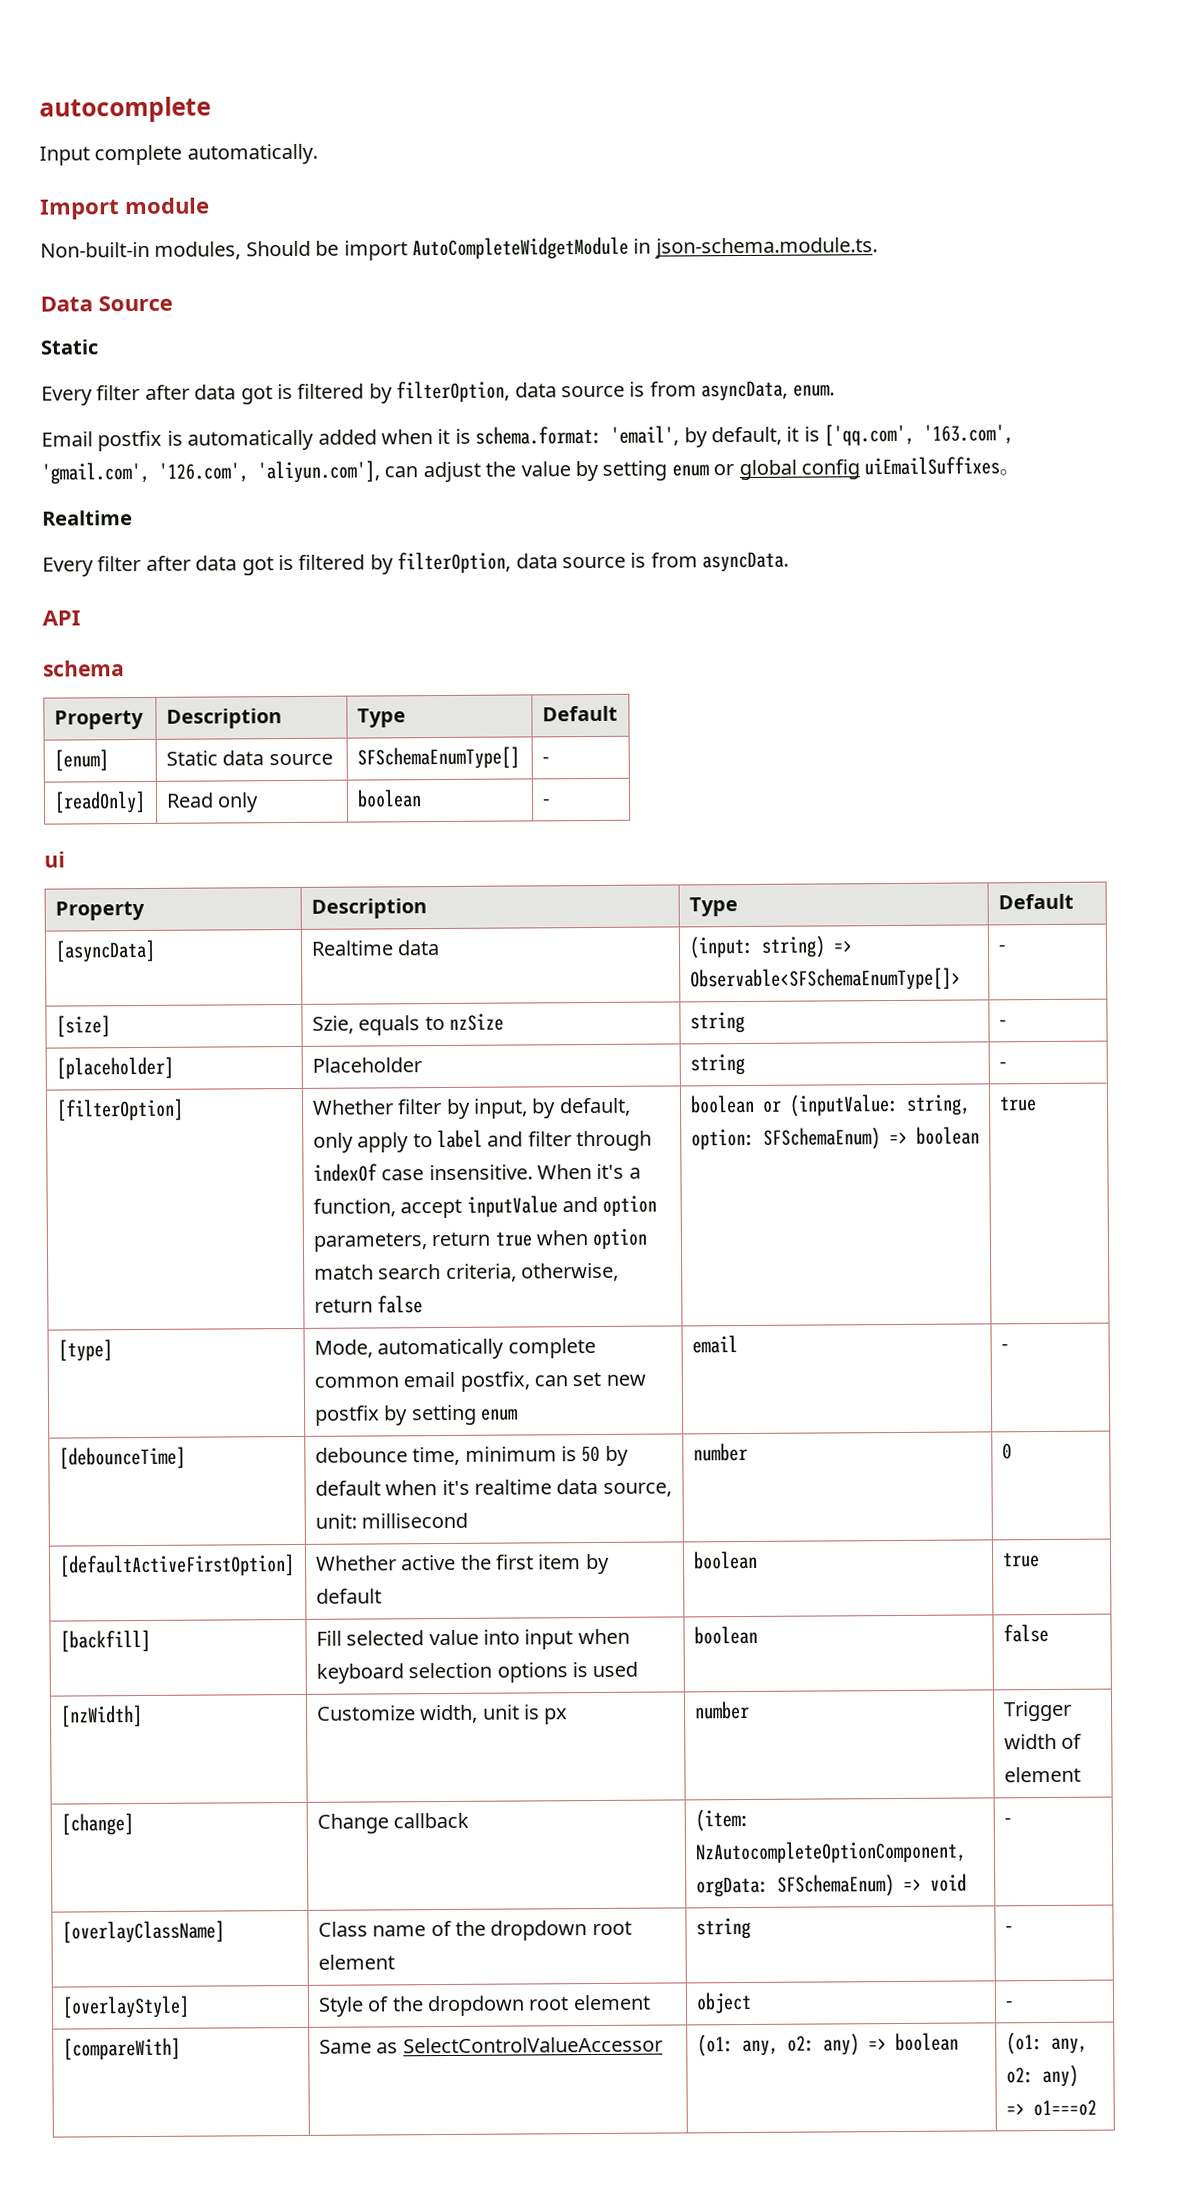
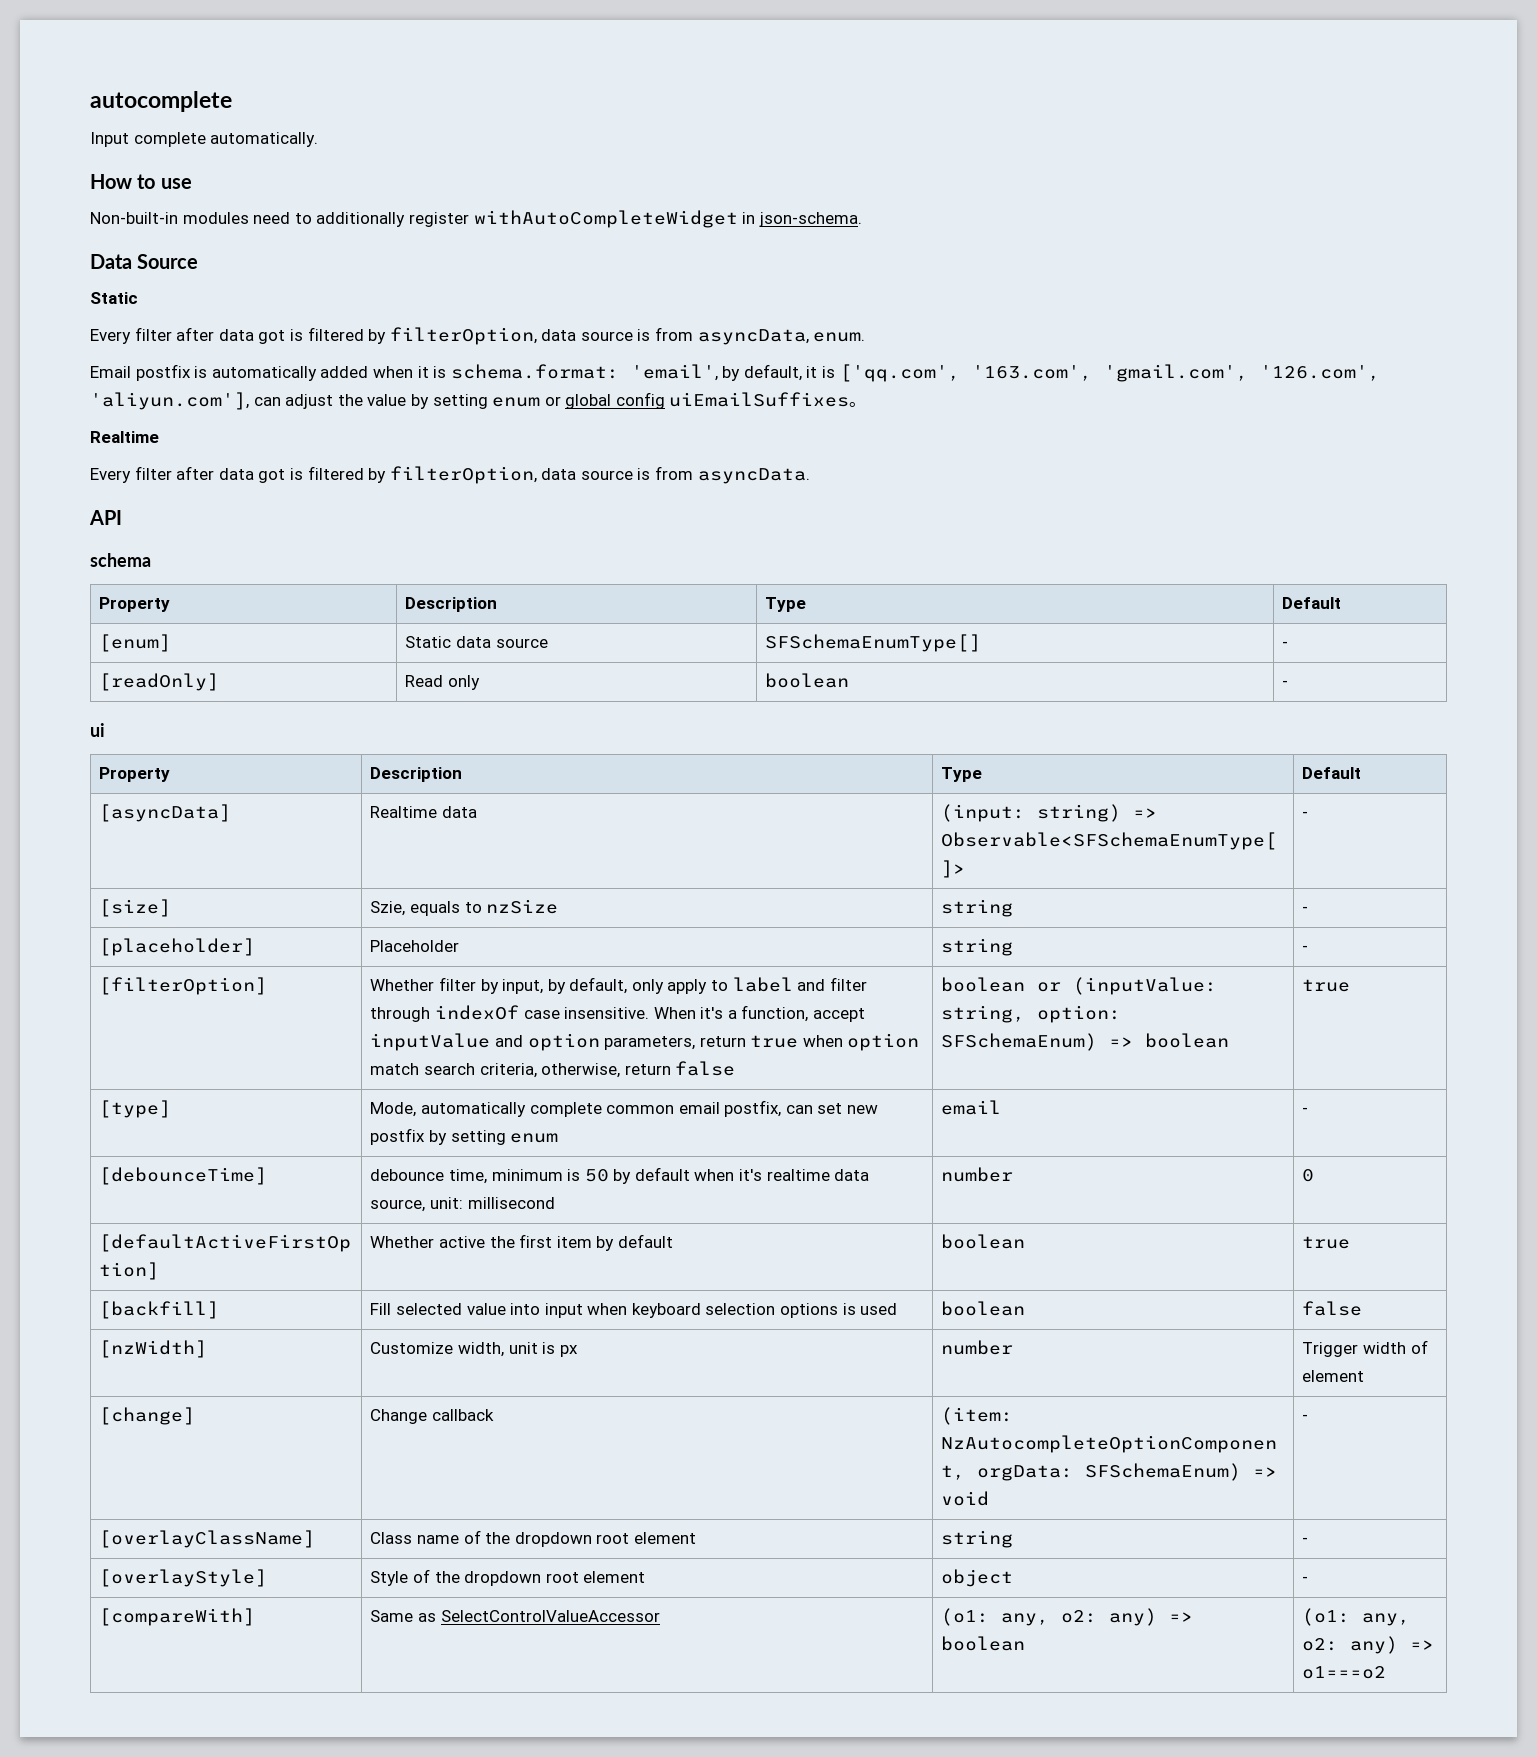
- Import module
- Non-built-in modules, Should be import AutoCompleteWidgetModule in json-schema.module.ts.
+ How to use
+ Non-built-in modules need to additionally register withAutoCompleteWidget in json-schema.

